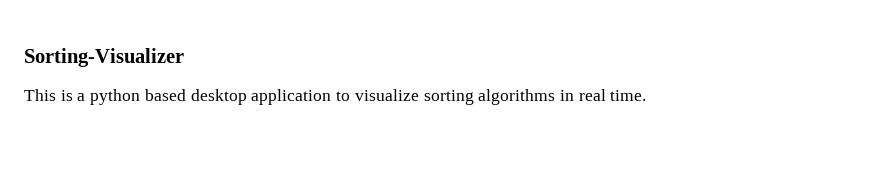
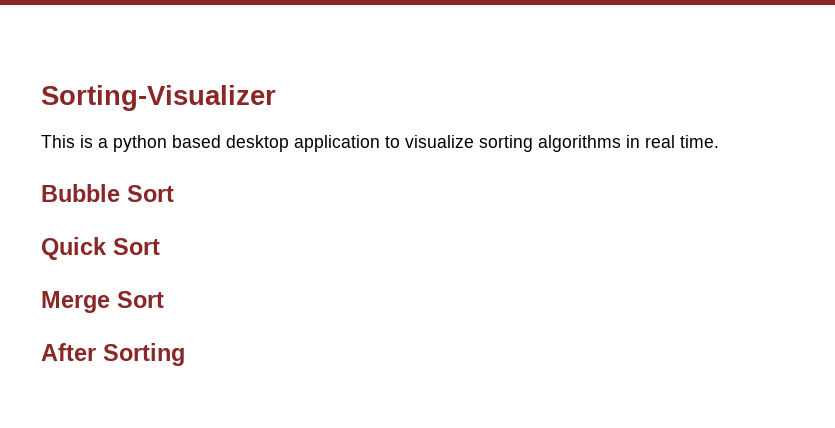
+ Bubble Sort
+ Quick Sort
+ Merge Sort
+ After Sorting

